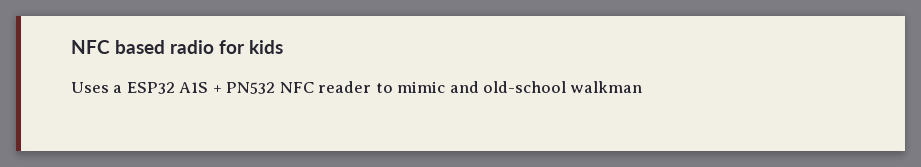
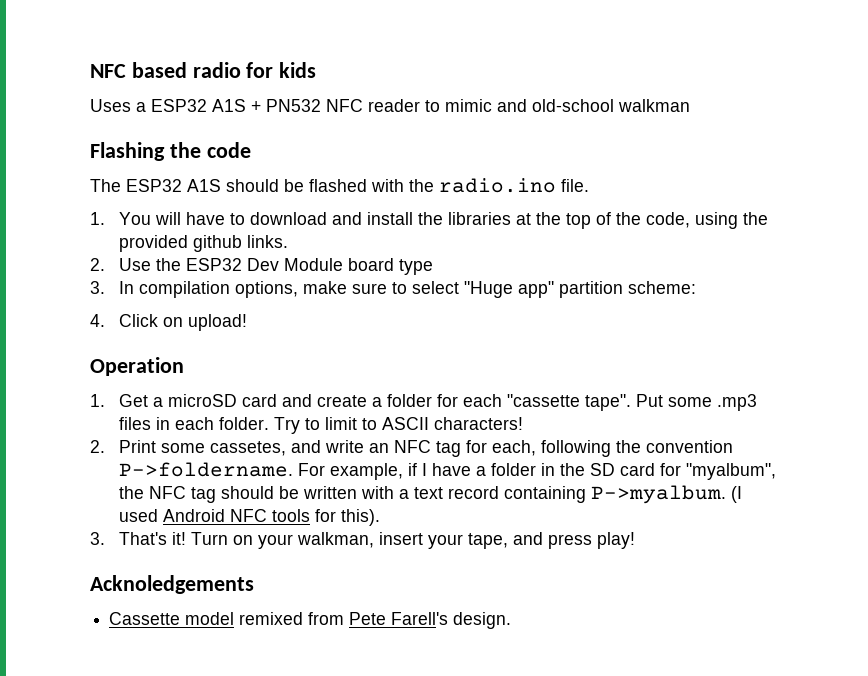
+ Flashing the code
+ The ESP32 A1S should be flashed with the radio.ino file.
+ 1. You will have to download and install the libraries at the top of the code, using the provided github links.
+ 2. Use the ESP32 Dev Module board type
+ 3. In compilation options, make sure to select "Huge app" partition scheme:
+ 4. Click on upload!
+ Operation
+ 1. Get a microSD card and create a folder for each "cassette tape". Put some .mp3 files in each folder. Try to limit to ASCII characters!
+ 2. Print some cassetes, and write an NFC tag for each, following the convention P->foldername. For example, if I have a folder in the SD card for "myalbum", the NFC tag should be written with a text record containing P->myalbum. (I used Android NFC tools for this).
+ 3. That's it! Turn on your walkman, insert your tape, and press play!
+ Acknoledgements
+ Cassette model remixed from Pete Farell's design.

